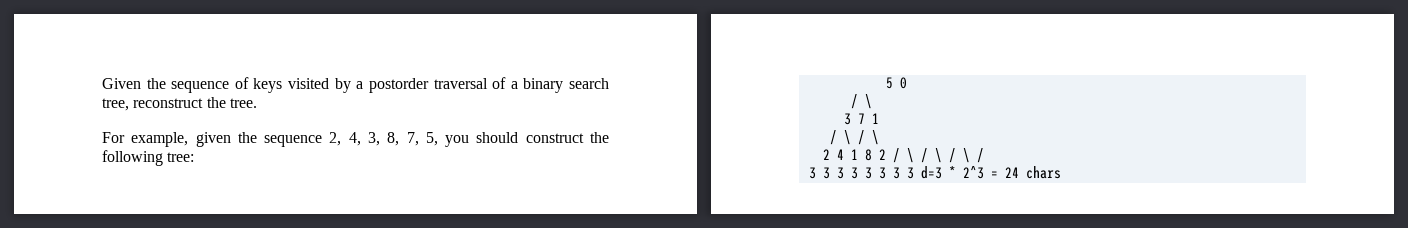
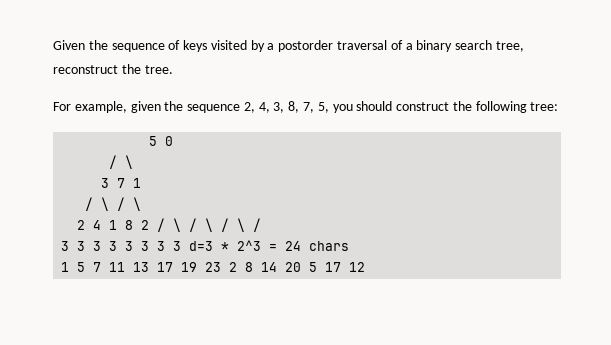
+ 1 5 7 11 13 17 19 23 2 8 14 20 5 17 12

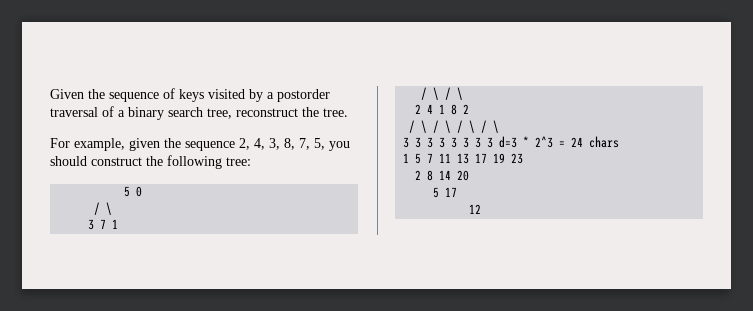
- 2 4 1 8 2 / \ / \ / \ /
+ 2 4 1 8 2
+ / \ / \ / \ / \
- 1 5 7 11 13 17 19 23 2 8 14 20 5 17 12
+ 1 5 7 11 13 17 19 23
+ 2 8 14 20
+ 5 17
+ 12

